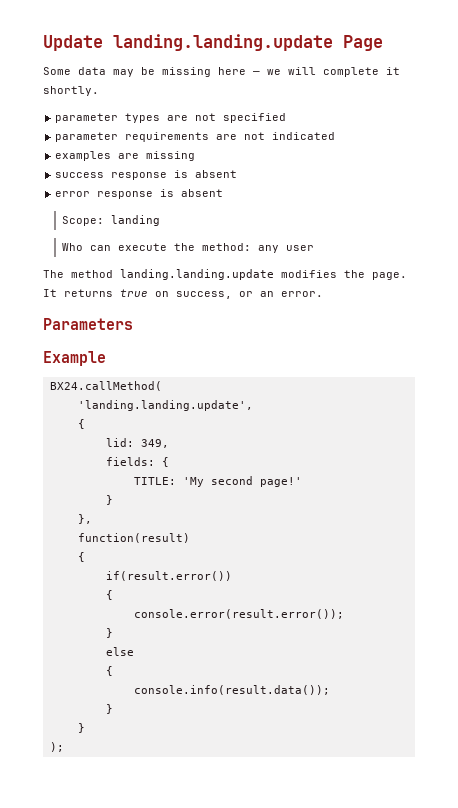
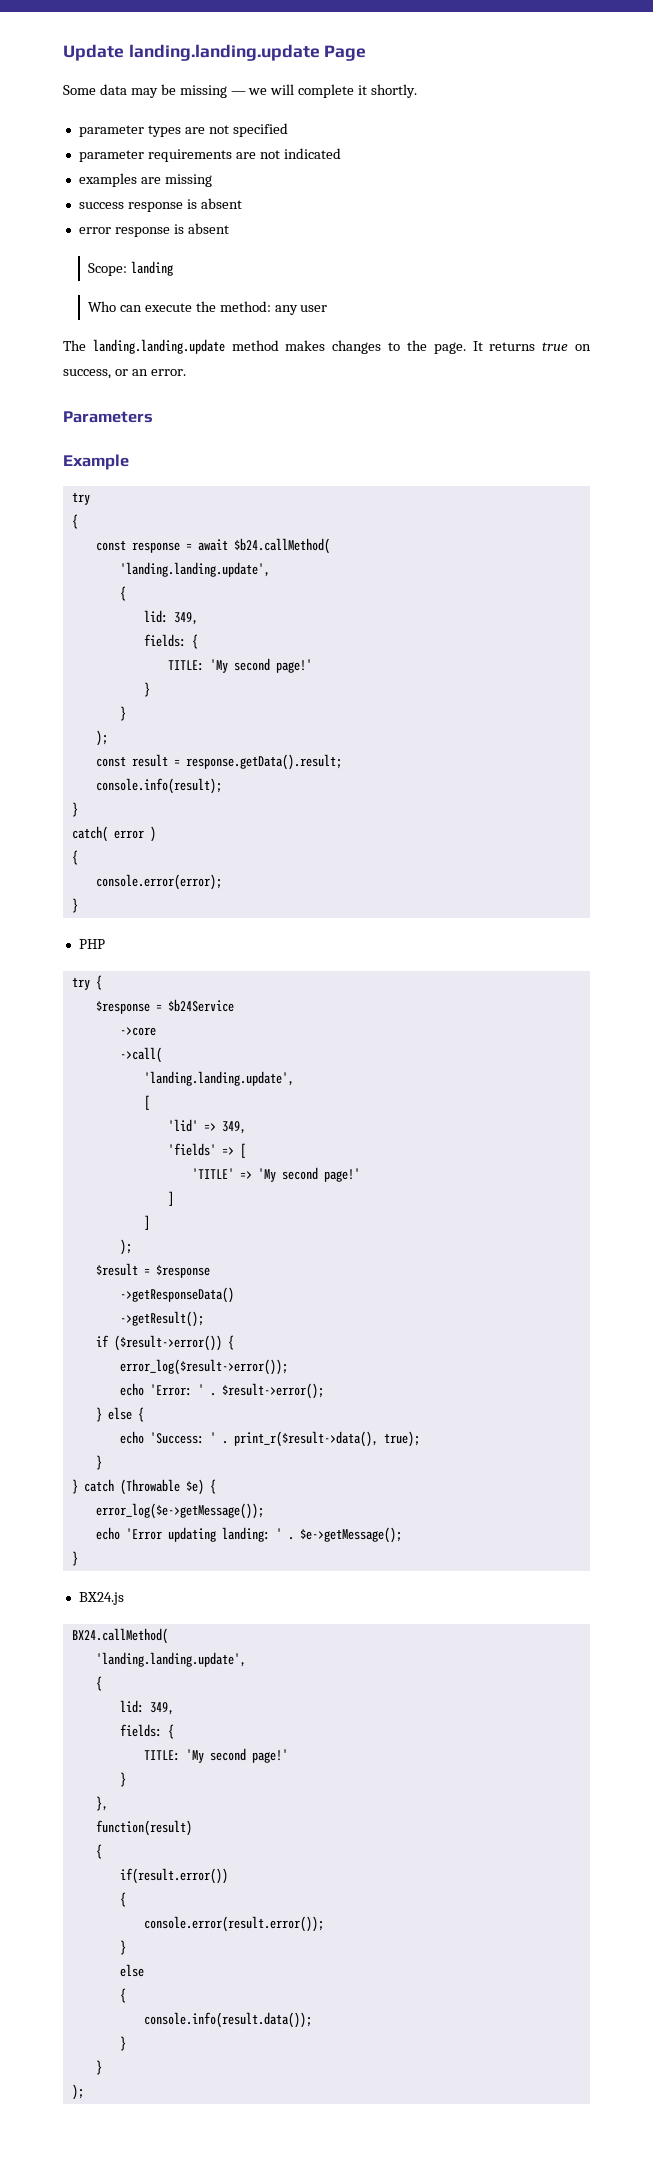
- Some data may be missing here — we will complete it shortly.
+ Some data may be missing — we will complete it shortly.
- The method landing.landing.update modifies the page.
+ The landing.landing.update method makes changes to the page.
  Example
+ try
+ {
+ const response = await $b24.callMethod(
+ 'landing.landing.update',
+ {
+ lid: 349,
+ fields: {
+ TITLE: 'My second page!'
+ }
+ }
+ );
+ const result = response.getData().result;
+ console.info(result);
+ }
+ catch( error )
+ {
+ console.error(error);
+ }
+ PHP
+ try {
+ $response = $b24Service
+ ->core
+ ->call(
+ 'landing.landing.update',
+ [
+ 'lid' => 349,
+ 'fields' => [
+ 'TITLE' => 'My second page!'
+ ]
+ ]
+ );
+ $result = $response
+ ->getResponseData()
+ ->getResult();
+ if ($result->error()) {
+ error_log($result->error());
+ echo 'Error: ' . $result->error();
+ } else {
+ echo 'Success: ' . print_r($result->data(), true);
+ }
+ } catch (Throwable $e) {
+ error_log($e->getMessage());
+ echo 'Error updating landing: ' . $e->getMessage();
+ }
+ BX24.js

